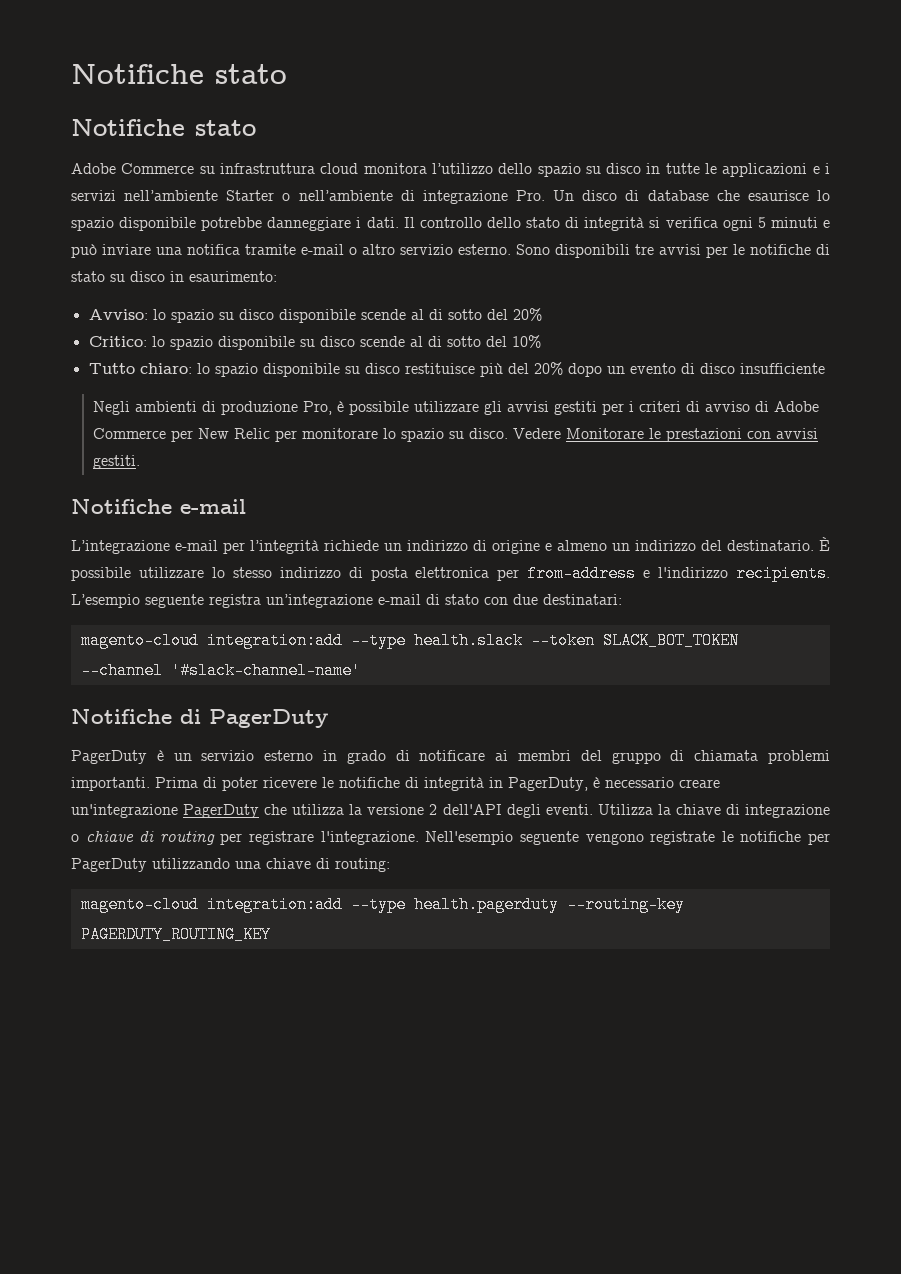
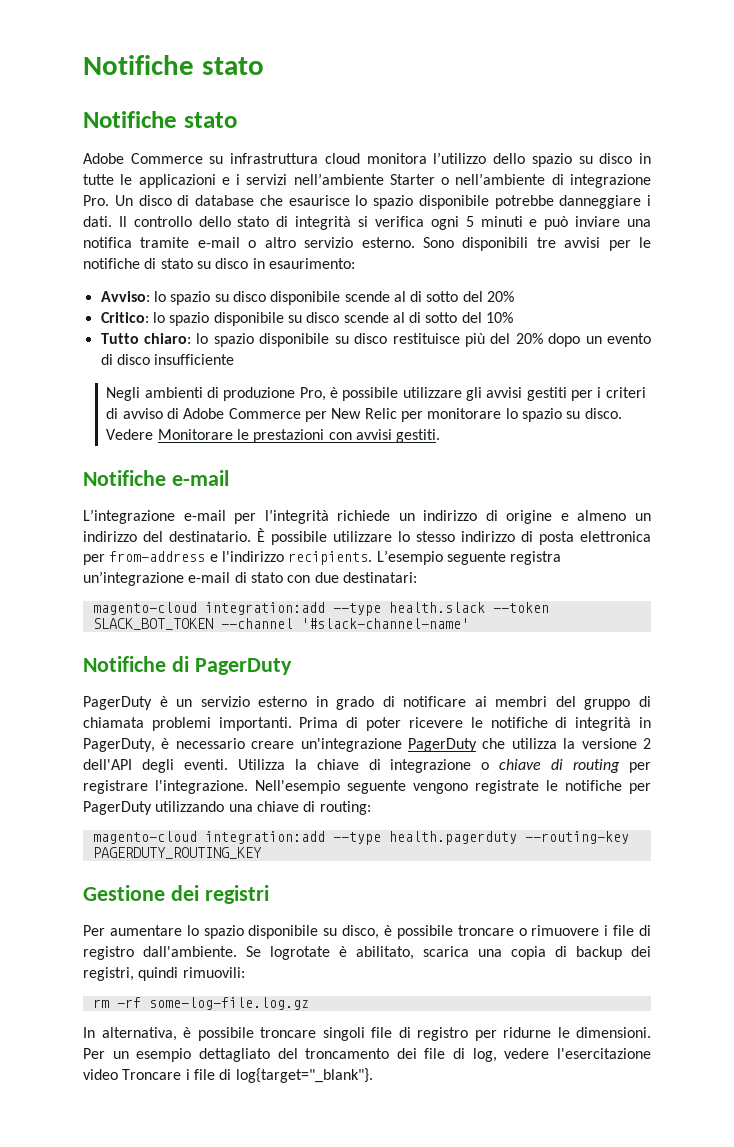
+ Gestione dei registri
+ Per aumentare lo spazio disponibile su disco, è possibile troncare o rimuovere i file di registro dall'ambiente. Se logrotate è abilitato, scarica una copia di backup dei registri, quindi rimuovili:
+ rm -rf some-log-file.log.gz
+ In alternativa, è possibile troncare singoli file di registro per ridurne le dimensioni. Per un esempio dettagliato del troncamento dei file di log, vedere l'esercitazione video Troncare i file di log{target="_blank"}.

